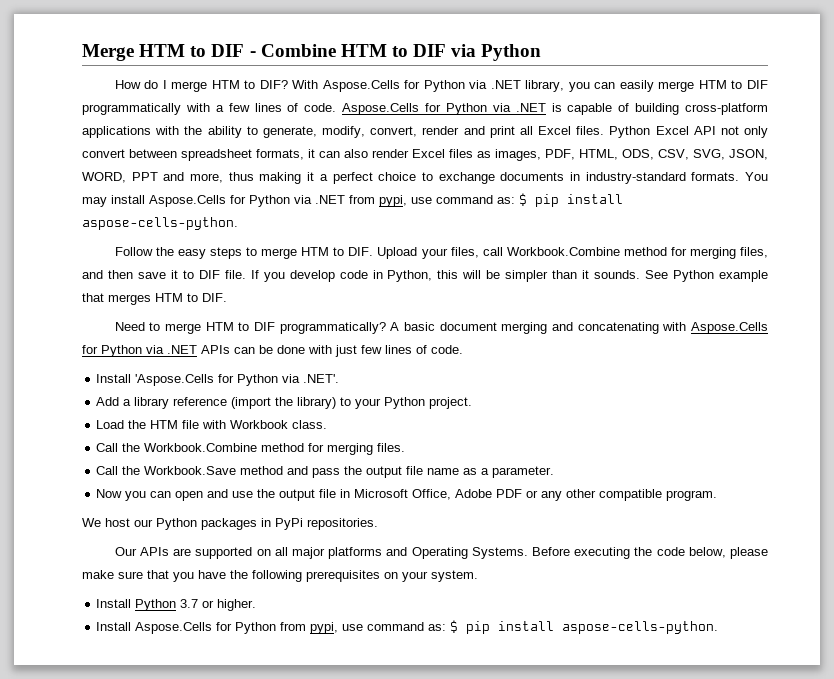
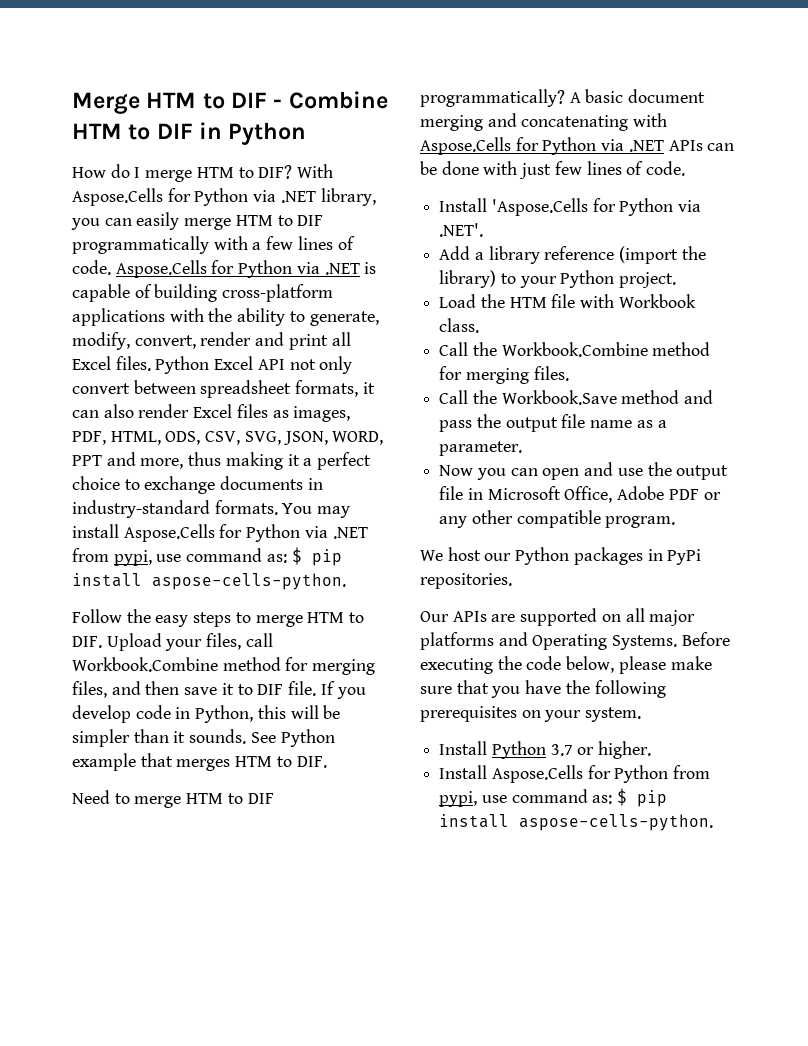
- Merge HTM to DIF - Combine HTM to DIF via Python
+ Merge HTM to DIF - Combine HTM to DIF in Python

